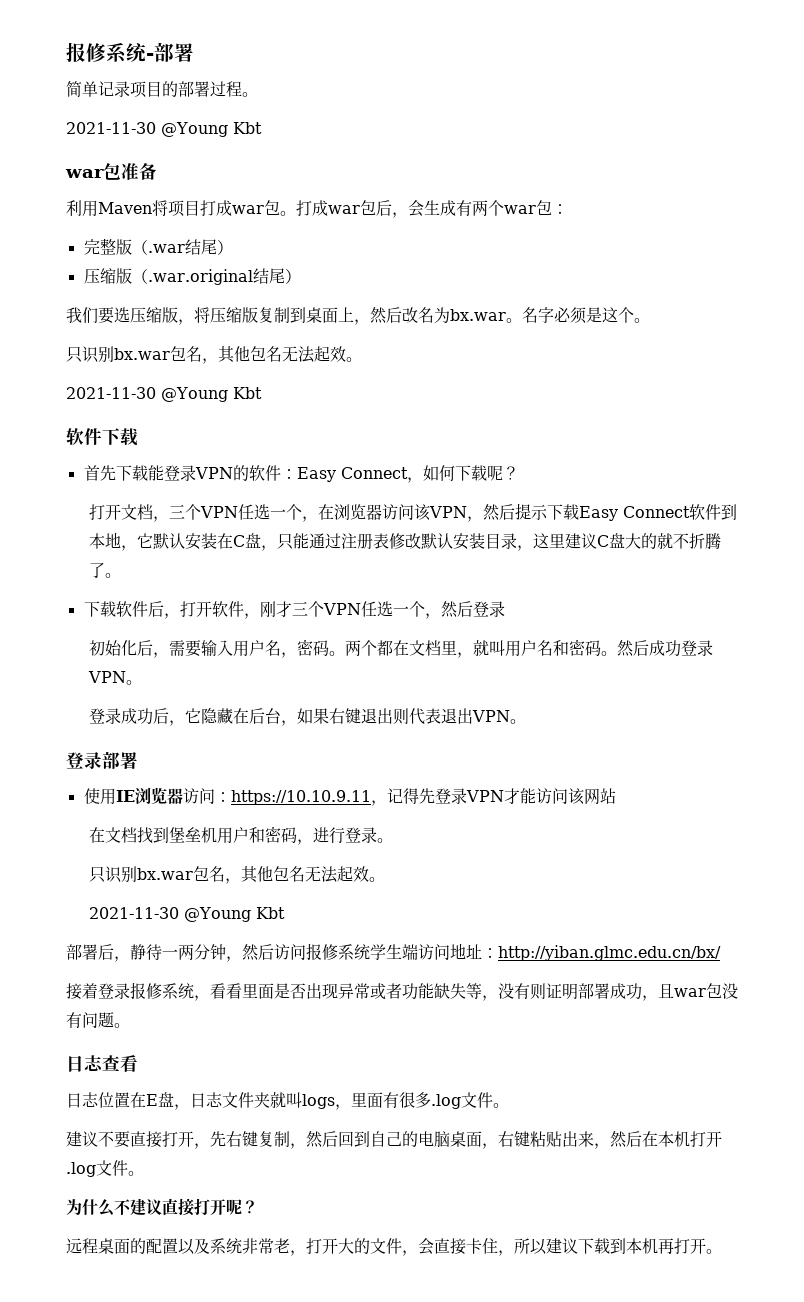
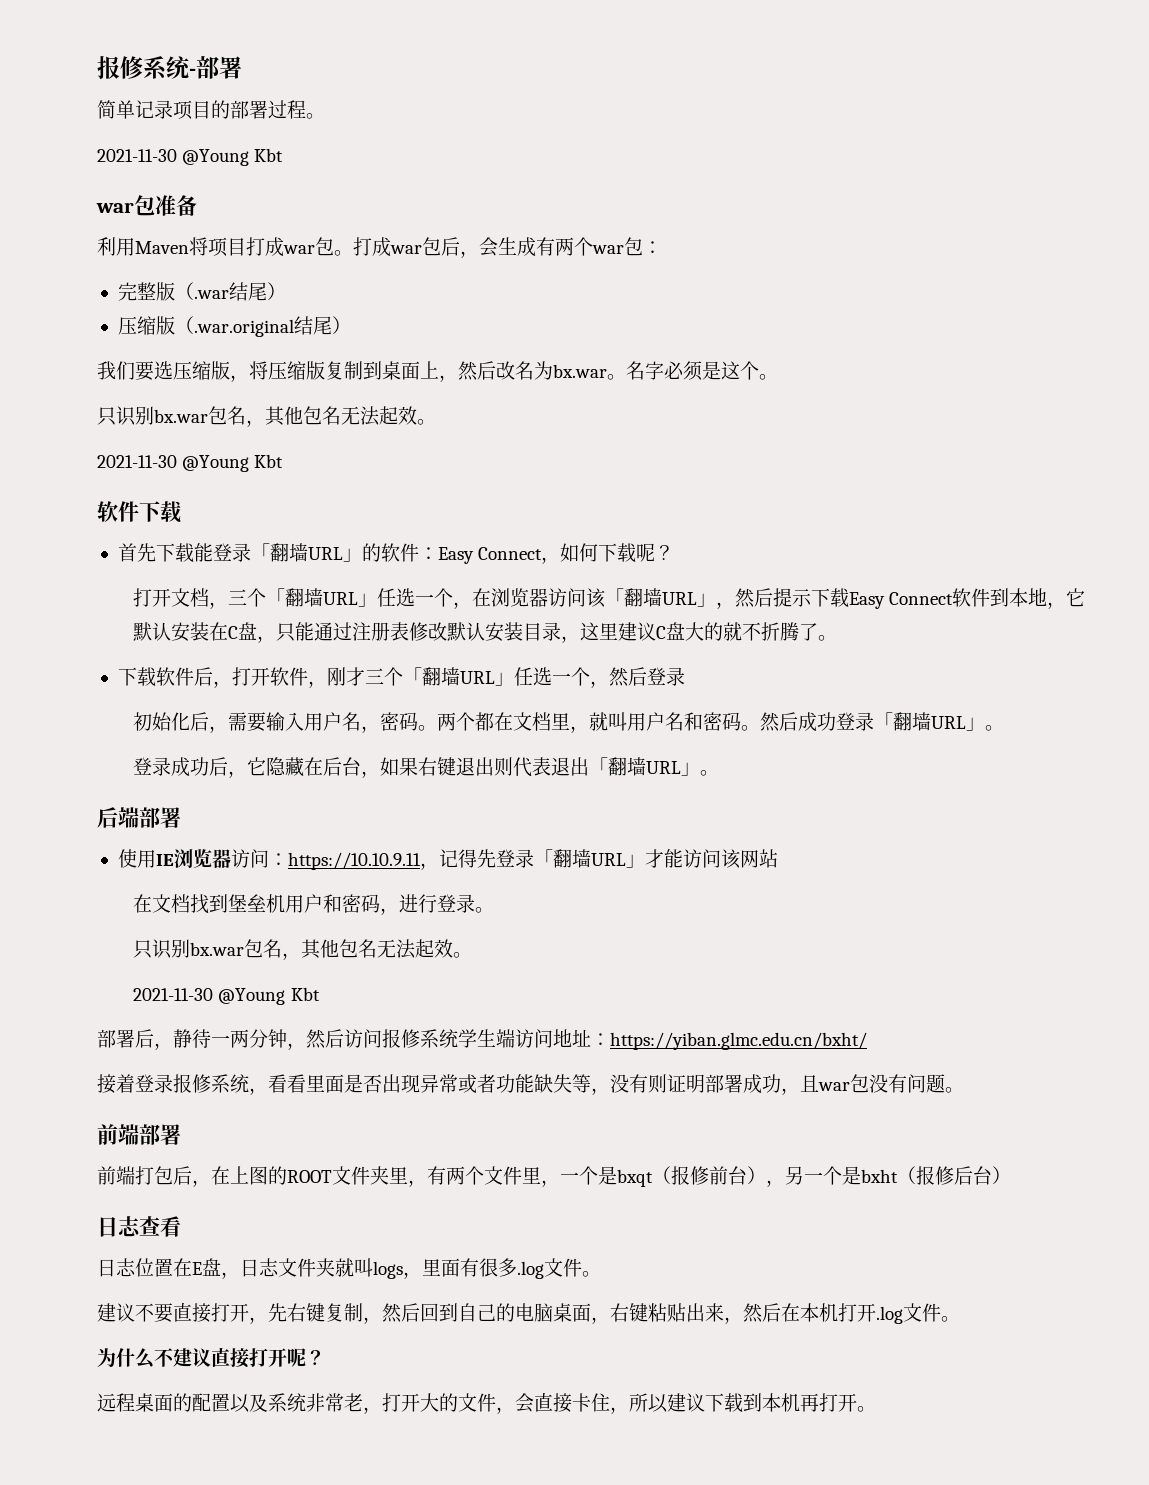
- 首先下载能登录VPN的软件：Easy Connect，如何下载呢？
+ 首先下载能登录「翻墙URL」的软件：Easy Connect，如何下载呢？
- 打开文档，三个VPN任选一个，在浏览器访问该VPN，然后提示下载Easy Connect软件到本地，它默认安装在C盘，只能通过注册表修改默认安装目录，这里建议C盘大的就不折腾了。
+ 打开文档，三个「翻墙URL」任选一个，在浏览器访问该「翻墙URL」，然后提示下载Easy Connect软件到本地，它默认安装在C盘，只能通过注册表修改默认安装目录，这里建议C盘大的就不折腾了。
- 下载软件后，打开软件，刚才三个VPN任选一个，然后登录
+ 下载软件后，打开软件，刚才三个「翻墙URL」任选一个，然后登录
- 然后成功登录VPN。
+ 然后成功登录「翻墙URL」。
- 登录成功后，它隐藏在后台，如果右键退出则代表退出VPN。
- 登录部署
+ 登录成功后，它隐藏在后台，如果右键退出则代表退出「翻墙URL」。
+ 后端部署
- 使用IE浏览器访问：https://10.10.9.11，记得先登录VPN才能访问该网站
+ 使用IE浏览器访问：https://10.10.9.11，记得先登录「翻墙URL」才能访问该网站
- 部署后，静待一两分钟，然后访问报修系统学生端访问地址：http://yiban.glmc.edu.cn/bx/
+ 部署后，静待一两分钟，然后访问报修系统学生端访问地址：https://yiban.glmc.edu.cn/bxht/
+ 前端部署
+ 前端打包后，在上图的ROOT文件夹里，有两个文件里，一个是bxqt（报修前台），另一个是bxht（报修后台）

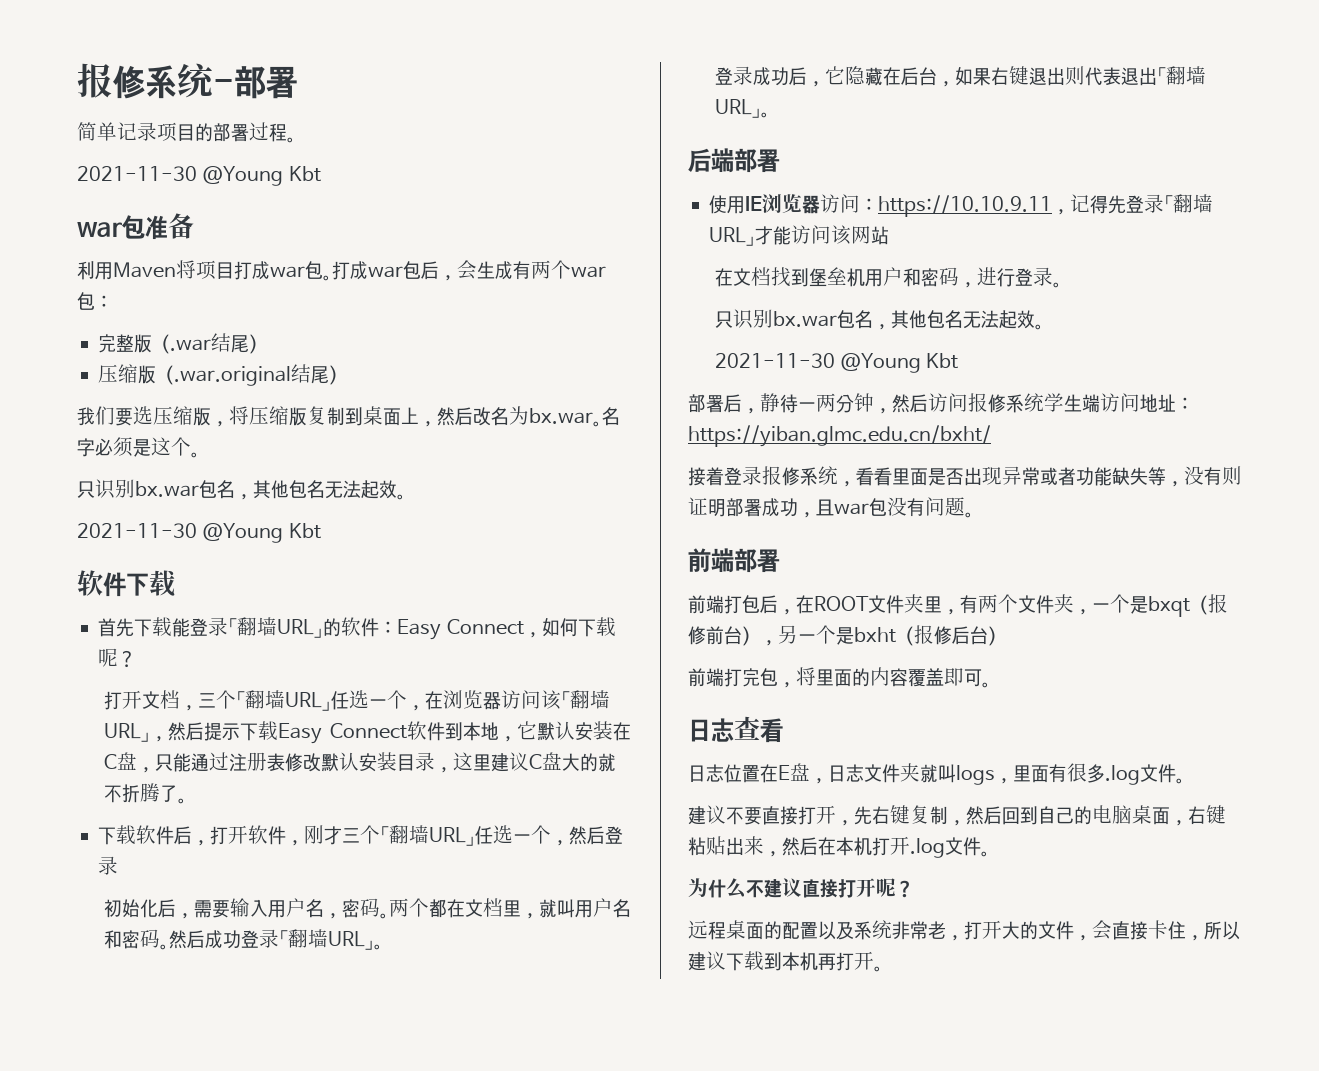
- 前端打包后，在上图的ROOT文件夹里，有两个文件里，一个是bxqt（报修前台），另一个是bxht（报修后台）
+ 前端打包后，在ROOT文件夹里，有两个文件夹，一个是bxqt（报修前台），另一个是bxht（报修后台）
+ 前端打完包，将里面的内容覆盖即可。

